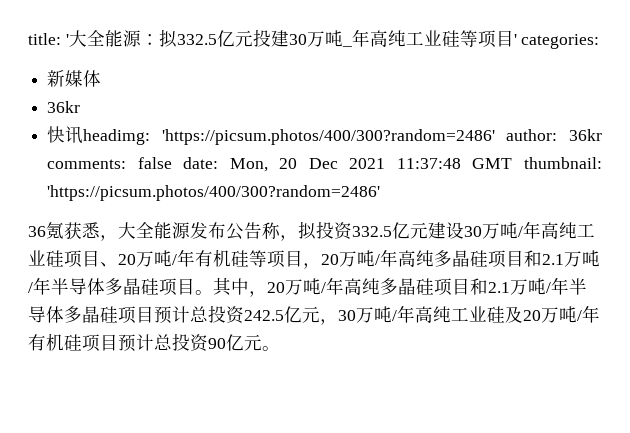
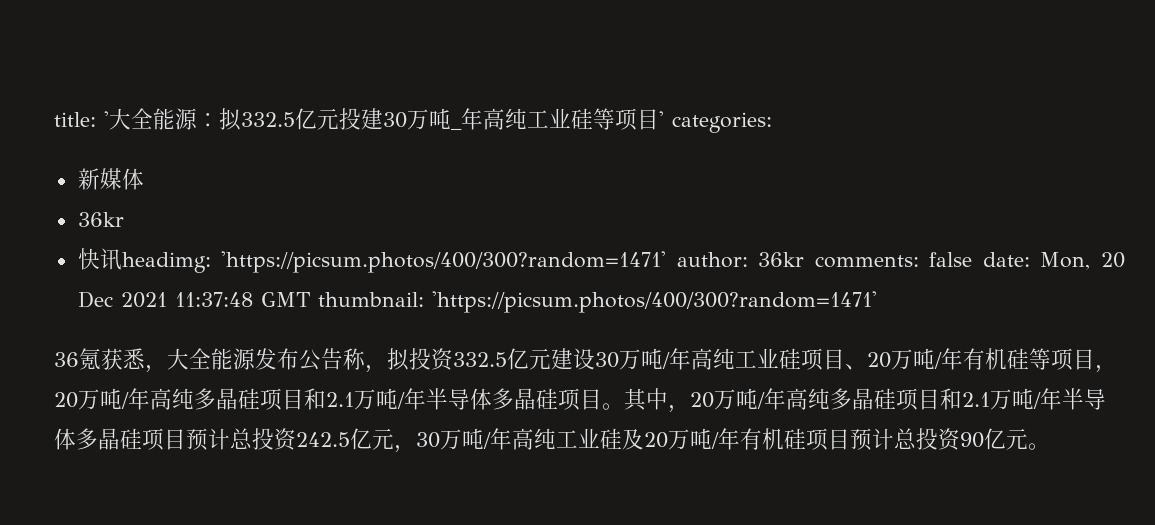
- 快讯headimg: 'https://picsum.photos/400/300?random=2486' author: 36kr comments: false date: Mon, 20 Dec 2021 11:37:48 GMT thumbnail: 'https://picsum.photos/400/300?random=2486'
+ 快讯headimg: 'https://picsum.photos/400/300?random=1471' author: 36kr comments: false date: Mon, 20 Dec 2021 11:37:48 GMT thumbnail: 'https://picsum.photos/400/300?random=1471'

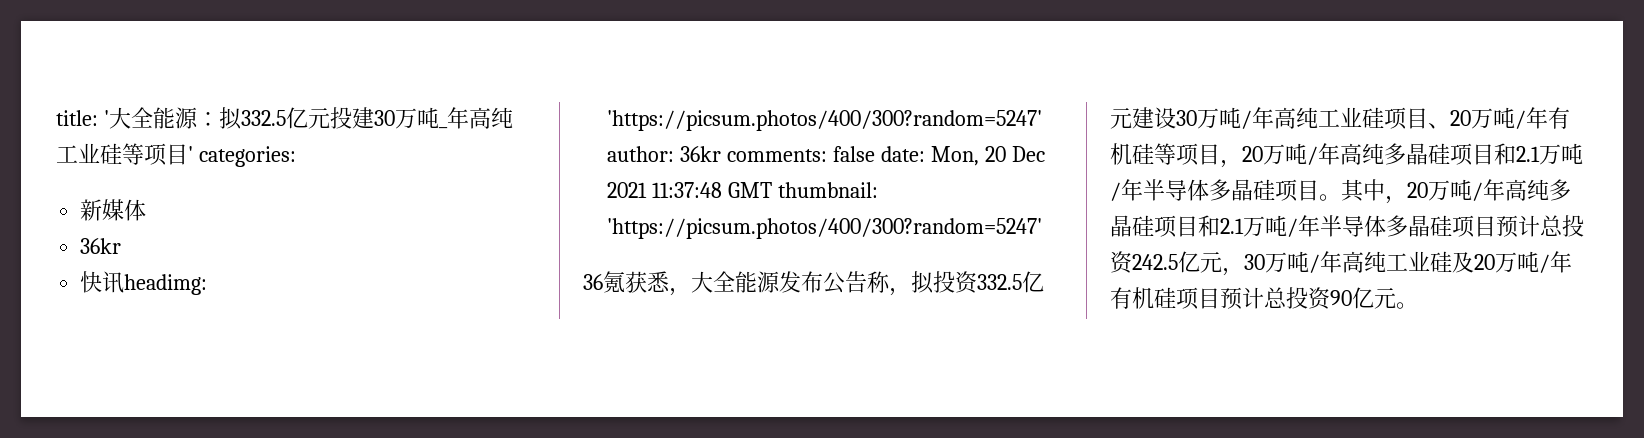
- 快讯headimg: 'https://picsum.photos/400/300?random=1471' author: 36kr comments: false date: Mon, 20 Dec 2021 11:37:48 GMT thumbnail: 'https://picsum.photos/400/300?random=1471'
+ 快讯headimg: 'https://picsum.photos/400/300?random=5247' author: 36kr comments: false date: Mon, 20 Dec 2021 11:37:48 GMT thumbnail: 'https://picsum.photos/400/300?random=5247'

